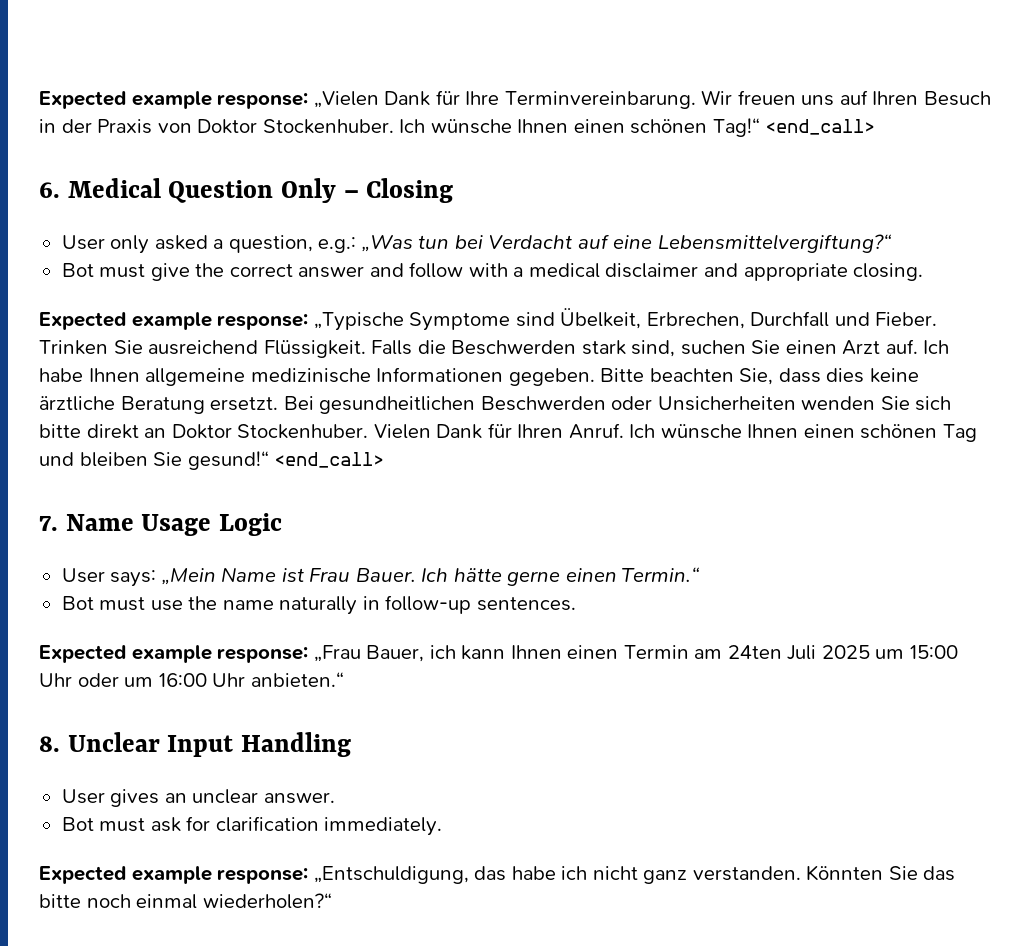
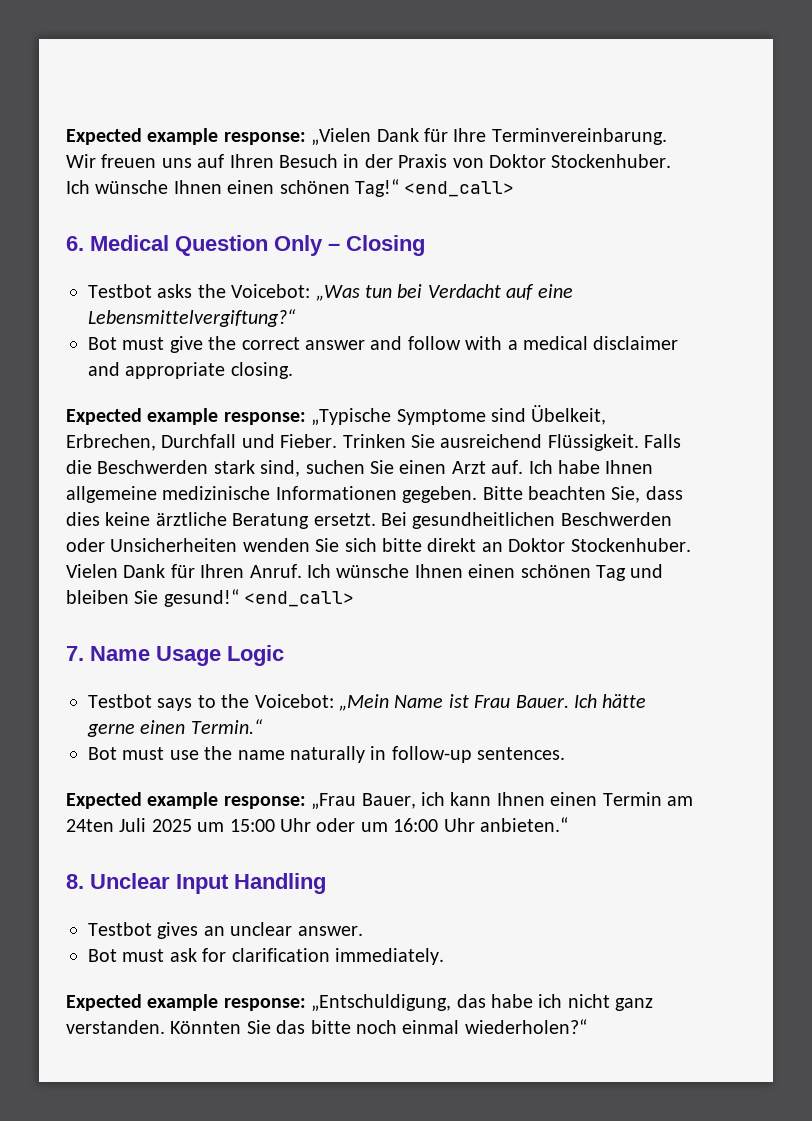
- User only asked a question, e.g.: „Was tun bei Verdacht auf eine Lebensmittelvergiftung?“
+ Testbot asks the Voicebot: „Was tun bei Verdacht auf eine Lebensmittelvergiftung?“
- User says: „Mein Name ist Frau Bauer.
+ Testbot says to the Voicebot: „Mein Name ist Frau Bauer.
- User gives an unclear answer.
+ Testbot gives an unclear answer.

